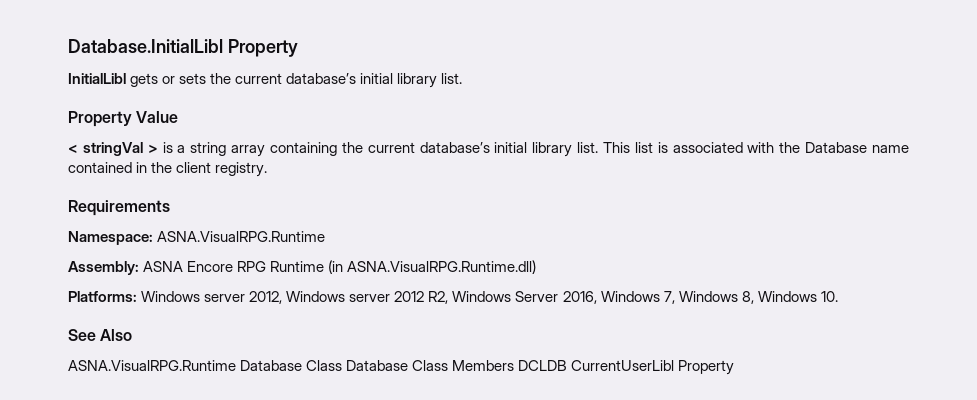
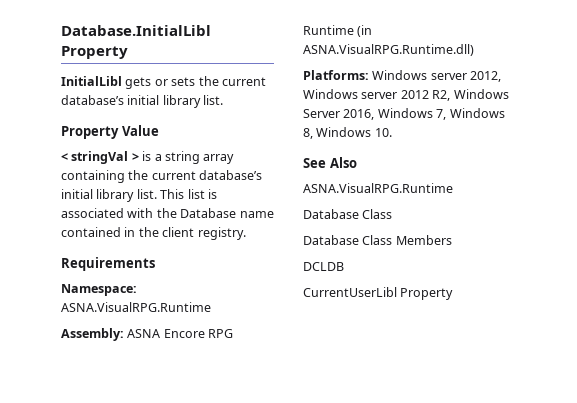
  See Also
- ASNA.VisualRPG.Runtime Database Class Database Class Members DCLDB CurrentUserLibl Property
+ ASNA.VisualRPG.Runtime
+ Database Class
+ Database Class Members
+ DCLDB
+ CurrentUserLibl Property

